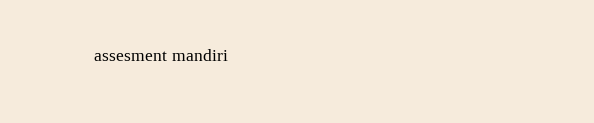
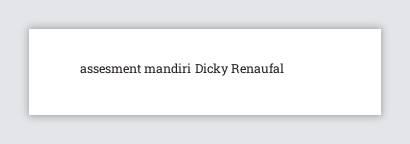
- assesment mandiri
+ assesment mandiri Dicky Renaufal

